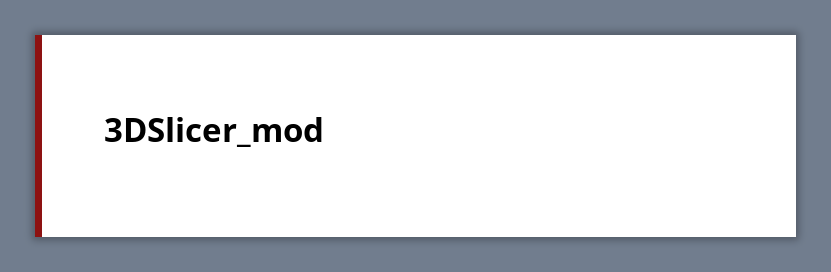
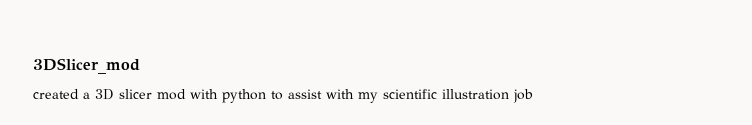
+ created a 3D slicer mod with python to assist with my scientific illustration job

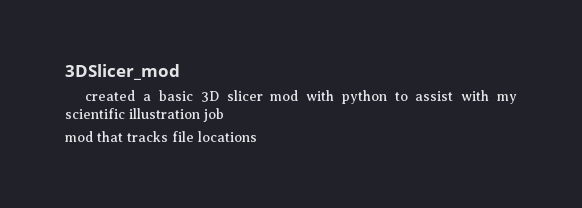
- created a 3D slicer mod with python to assist with my scientific illustration job
+ created a basic 3D slicer mod with python to assist with my scientific illustration job
+ mod that tracks file locations

